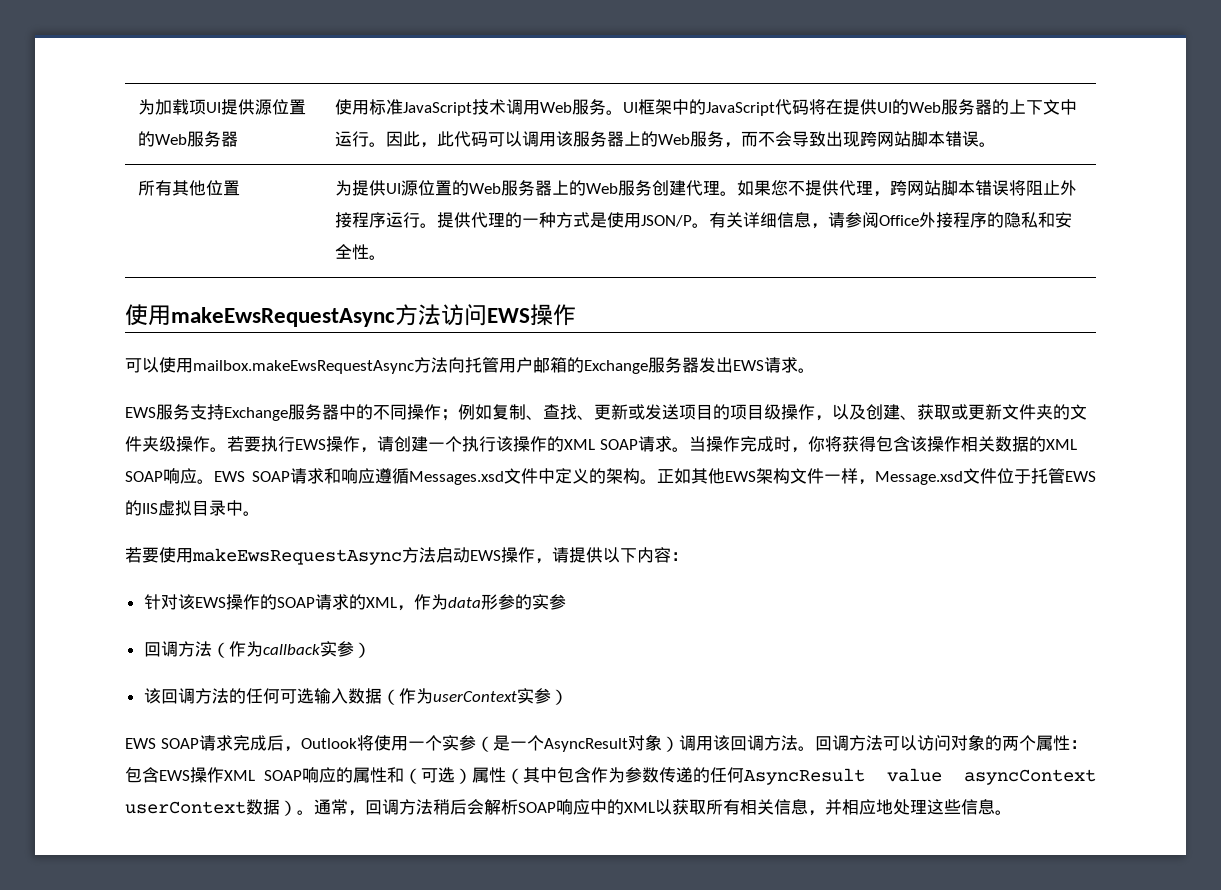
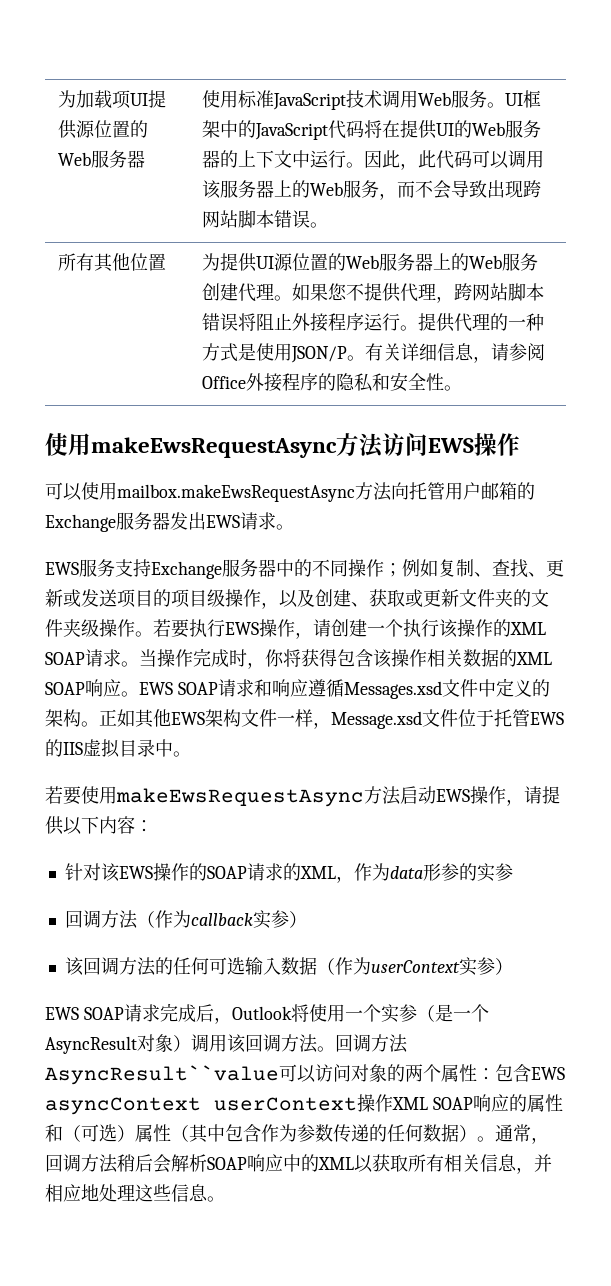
- 回调方法可以访问对象的两个属性：包含EWS操作XML SOAP响应的属性和（可选）属性（其中包含作为参数传递的任何AsyncResult value asyncContext userContext数据）。
+ 回调方法AsyncResult``value可以访问对象的两个属性：包含EWS asyncContext userContext操作XML SOAP响应的属性和（可选）属性（其中包含作为参数传递的任何数据）。

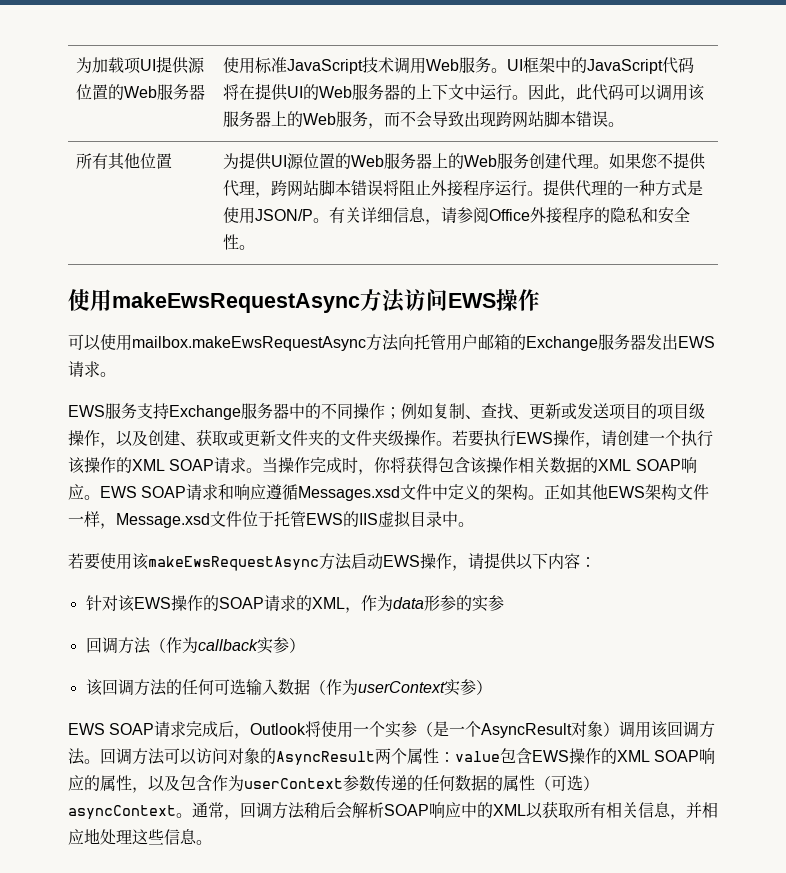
- 若要使用makeEwsRequestAsync方法启动EWS操作，请提供以下内容：
+ 若要使用该makeEwsRequestAsync方法启动EWS操作，请提供以下内容：
- 回调方法AsyncResult``value可以访问对象的两个属性：包含EWS asyncContext userContext操作XML SOAP响应的属性和（可选）属性（其中包含作为参数传递的任何数据）。
+ 回调方法可以访问对象的AsyncResult两个属性：value包含EWS操作的XML SOAP响应的属性，以及包含作为userContext参数传递的任何数据的属性（可选）asyncContext。

